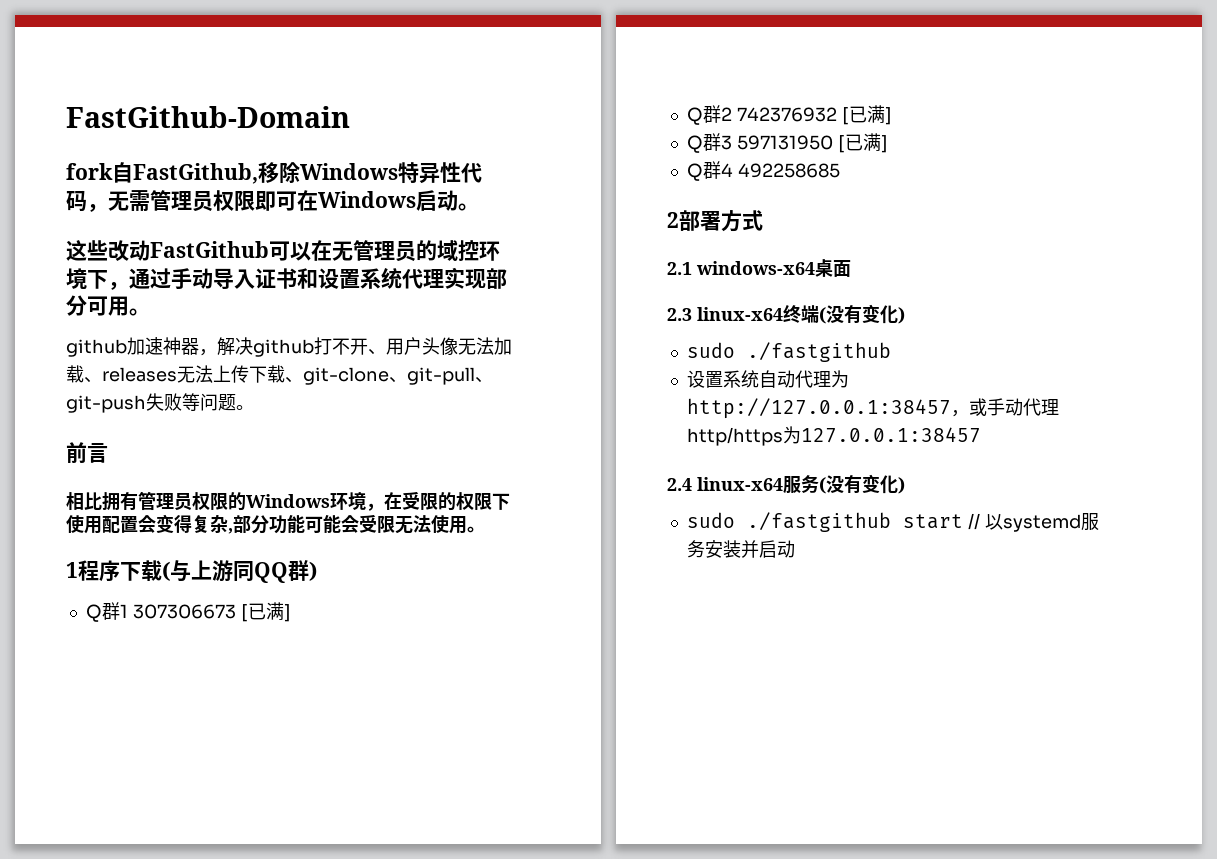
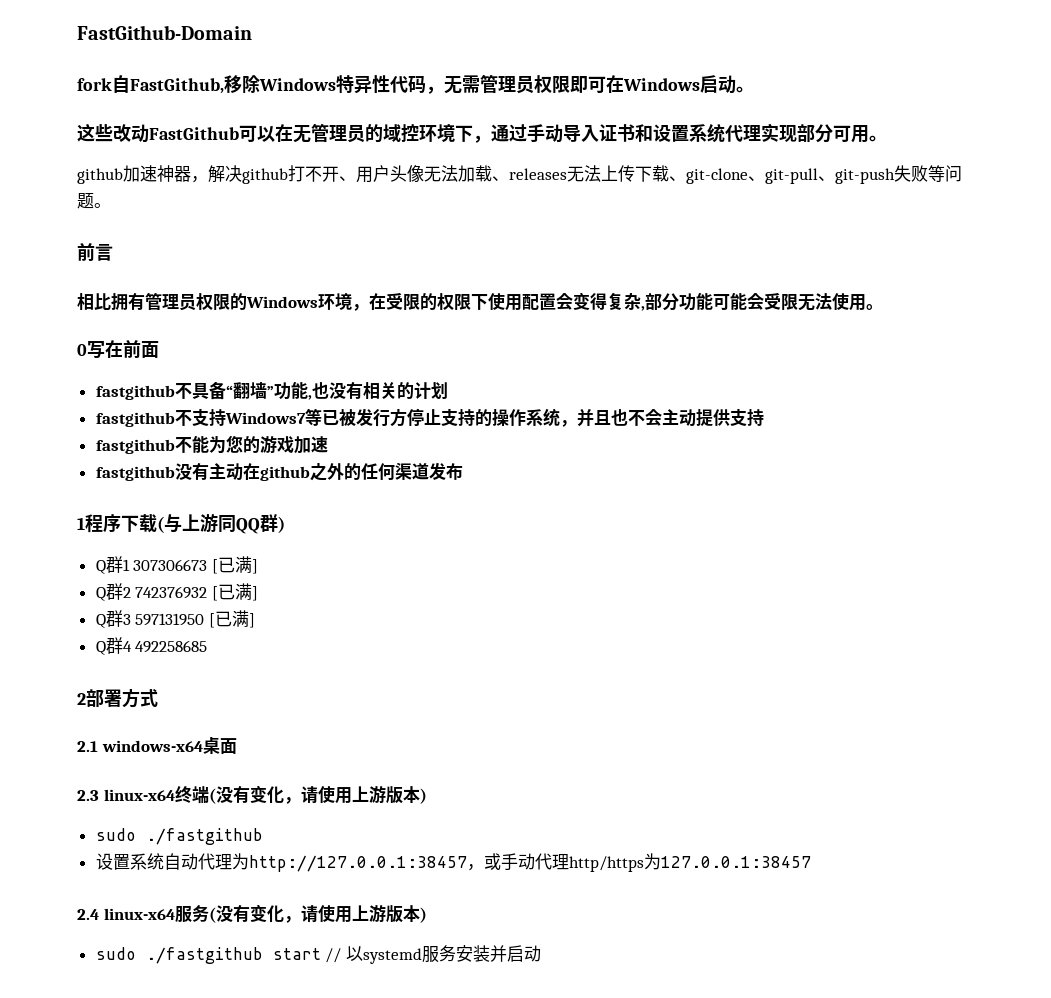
+ 0写在前面
+ fastgithub不具备“翻墙”功能,也没有相关的计划
+ fastgithub不支持Windows7等已被发行方停止支持的操作系统，并且也不会主动提供支持
+ fastgithub不能为您的游戏加速
+ fastgithub没有主动在github之外的任何渠道发布
- 2.3 linux-x64终端(没有变化)
+ 2.3 linux-x64终端(没有变化，请使用上游版本)
- 2.4 linux-x64服务(没有变化)
+ 2.4 linux-x64服务(没有变化，请使用上游版本)

